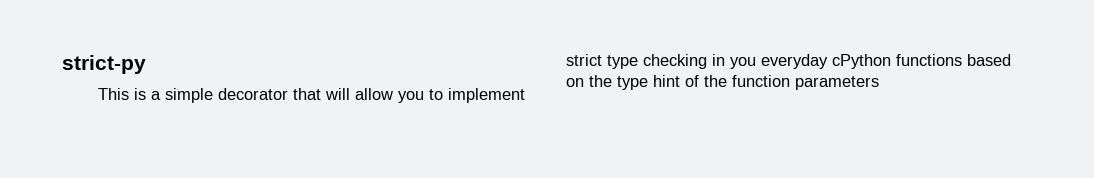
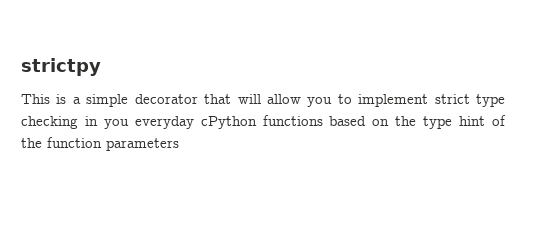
- strict-py
+ strictpy

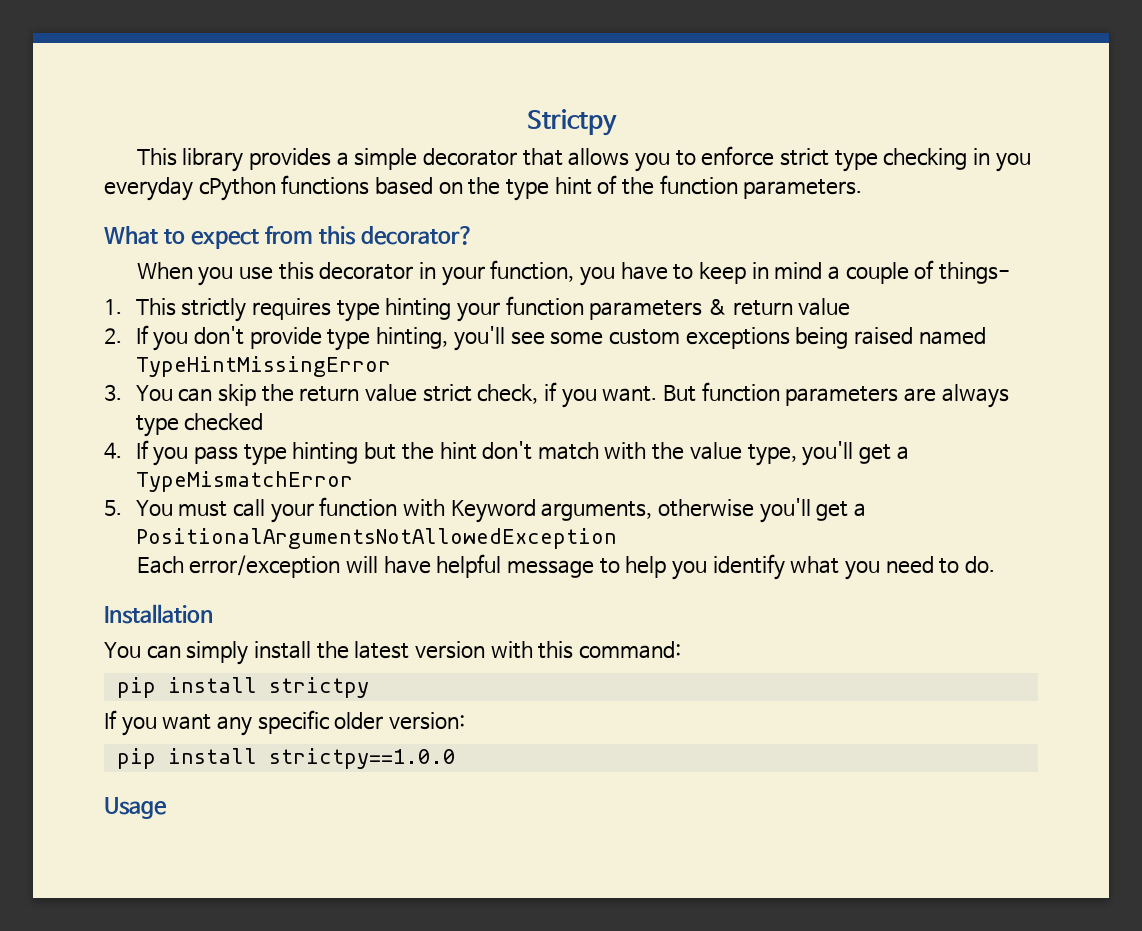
- strictpy
- This is a simple decorator that will allow you to implement strict type checking in you everyday cPython functions based on the type hint of the function parameters
+ Strictpy
+ This library provides a simple decorator that allows you to enforce strict type checking in you everyday cPython functions based on the type hint of the function parameters.
+ What to expect from this decorator?
+ When you use this decorator in your function, you have to keep in mind a couple of things-
+ 1. This strictly requires type hinting your function parameters & return value
+ 2. If you don't provide type hinting, you'll see some custom exceptions being raised named TypeHintMissingError
+ 3. You can skip the return value strict check, if you want. But function parameters are always type checked
+ 4. If you pass type hinting but the hint don't match with the value type, you'll get a TypeMismatchError
+ 5. You must call your function with Keyword arguments, otherwise you'll get a PositionalArgumentsNotAllowedException
+ Each error/exception will have helpful message to help you identify what you need to do.
+ Installation
+ You can simply install the latest version with this command:
+ pip install strictpy
+ If you want any specific older version:
+ pip install strictpy==1.0.0
+ Usage

